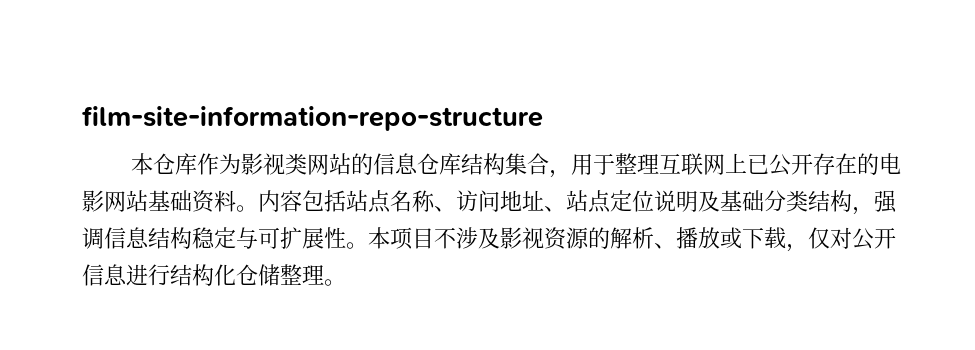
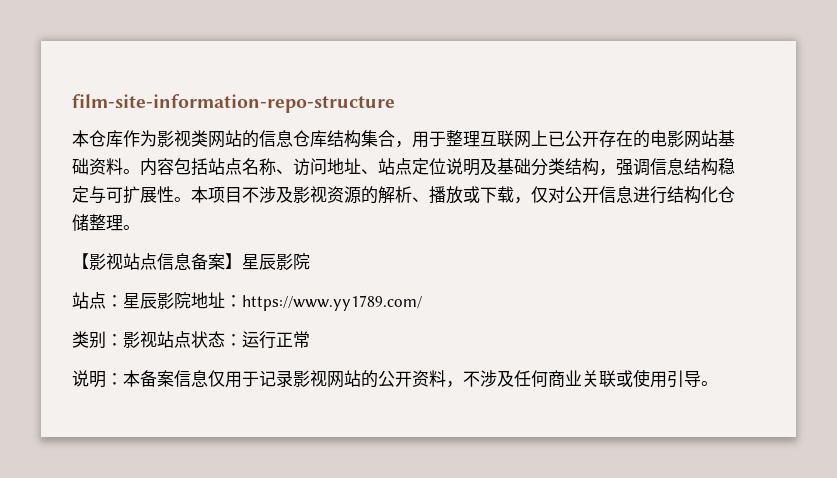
+ 【影视站点信息备案】星辰影院
+ 站点：星辰影院地址：https://www.yy1789.com/
+ 类别：影视站点状态：运行正常
+ 说明：本备案信息仅用于记录影视网站的公开资料，不涉及任何商业关联或使用引导。

